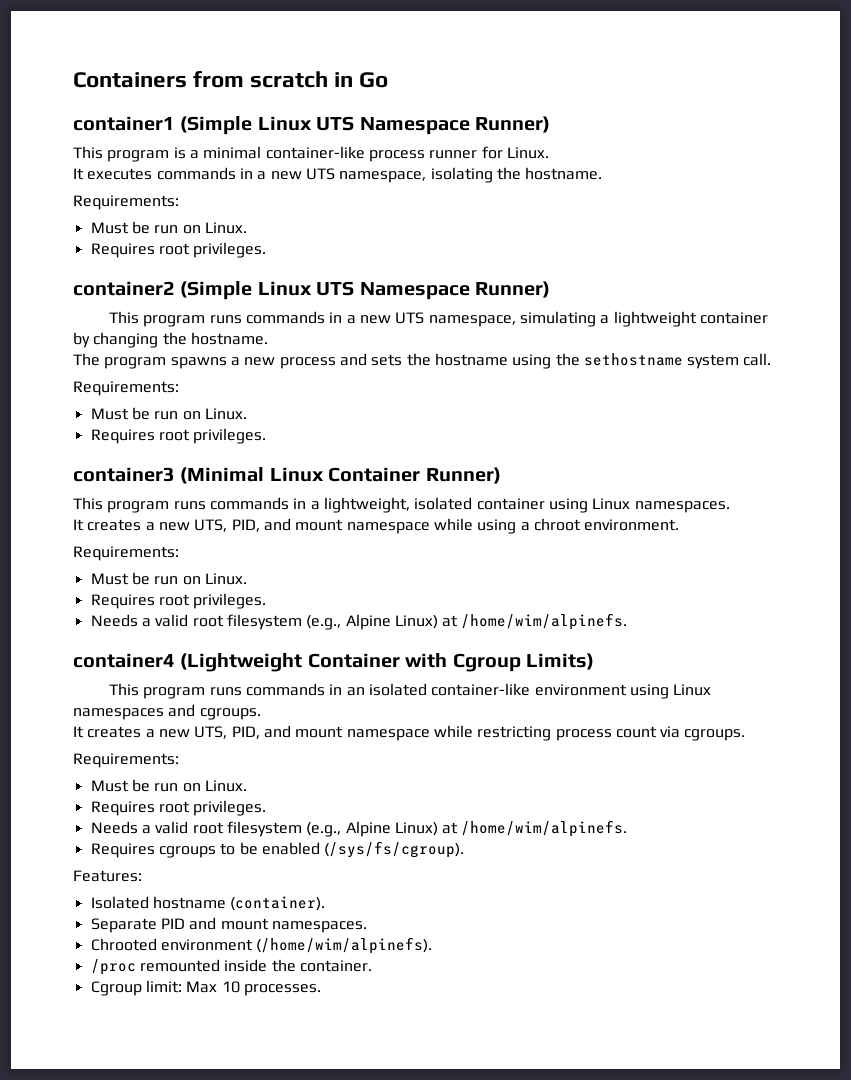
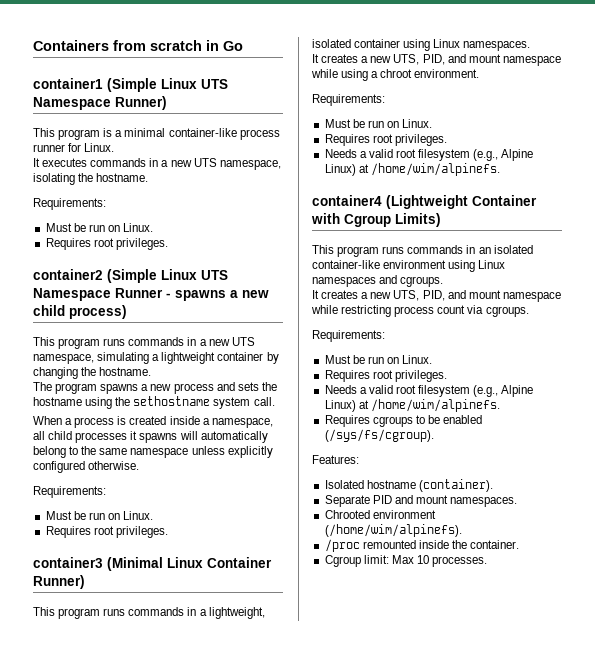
- container2 (Simple Linux UTS Namespace Runner)
+ container2 (Simple Linux UTS Namespace Runner - spawns a new child process)
+ When a process is created inside a namespace, all child processes it spawns will automatically belong to the same namespace unless explicitly configured otherwise.

